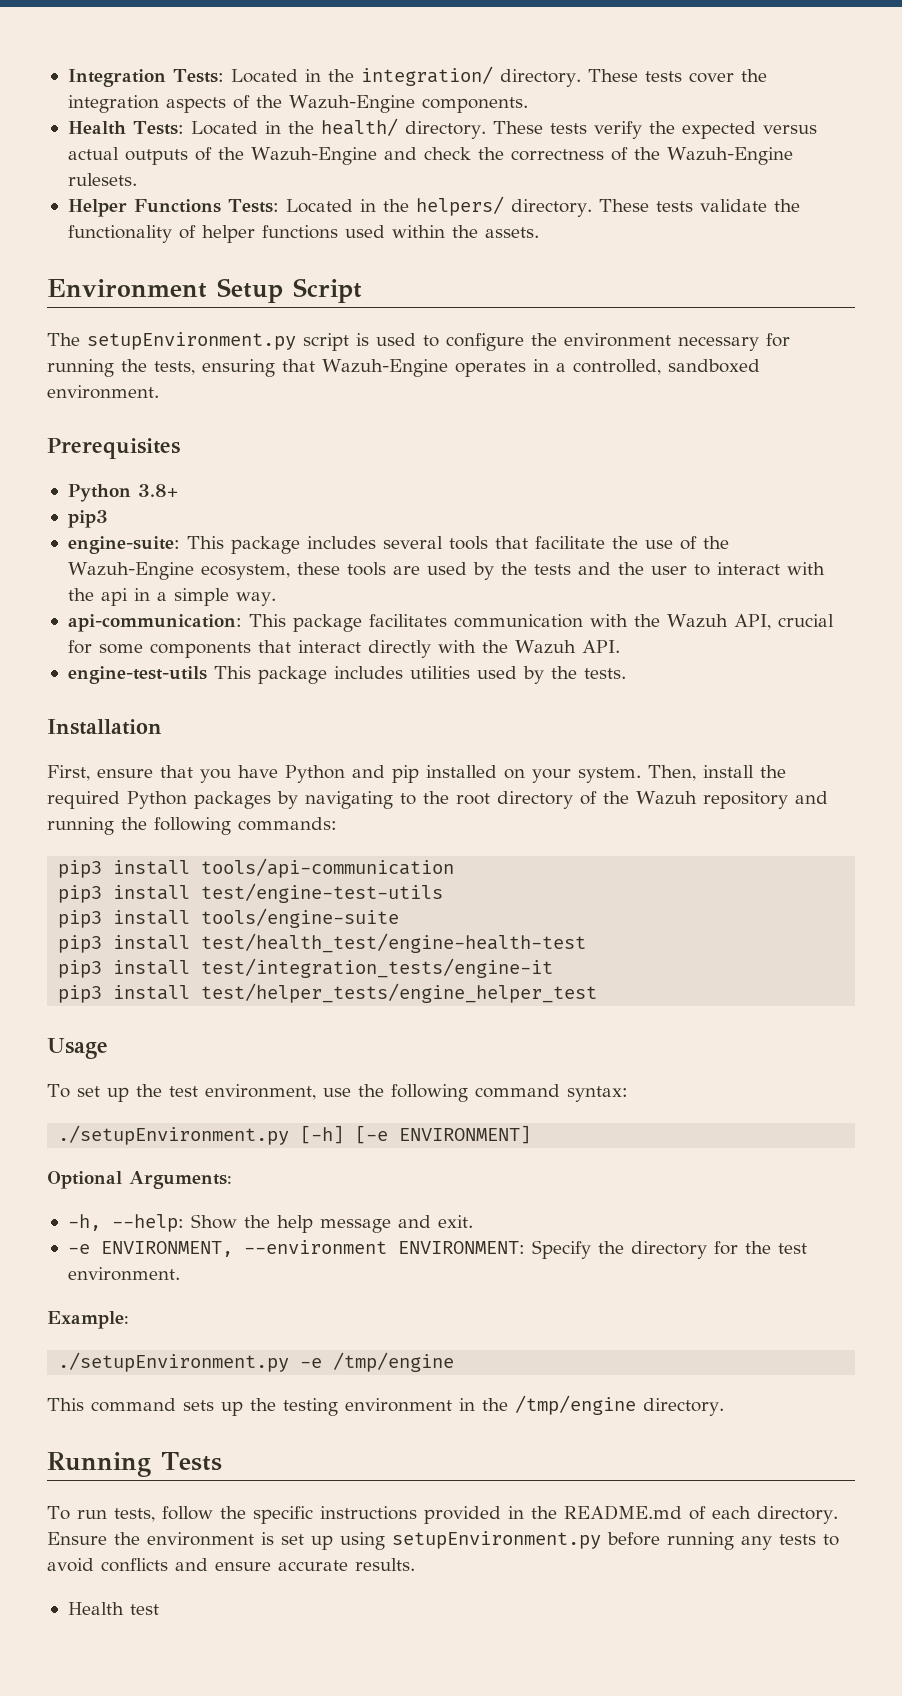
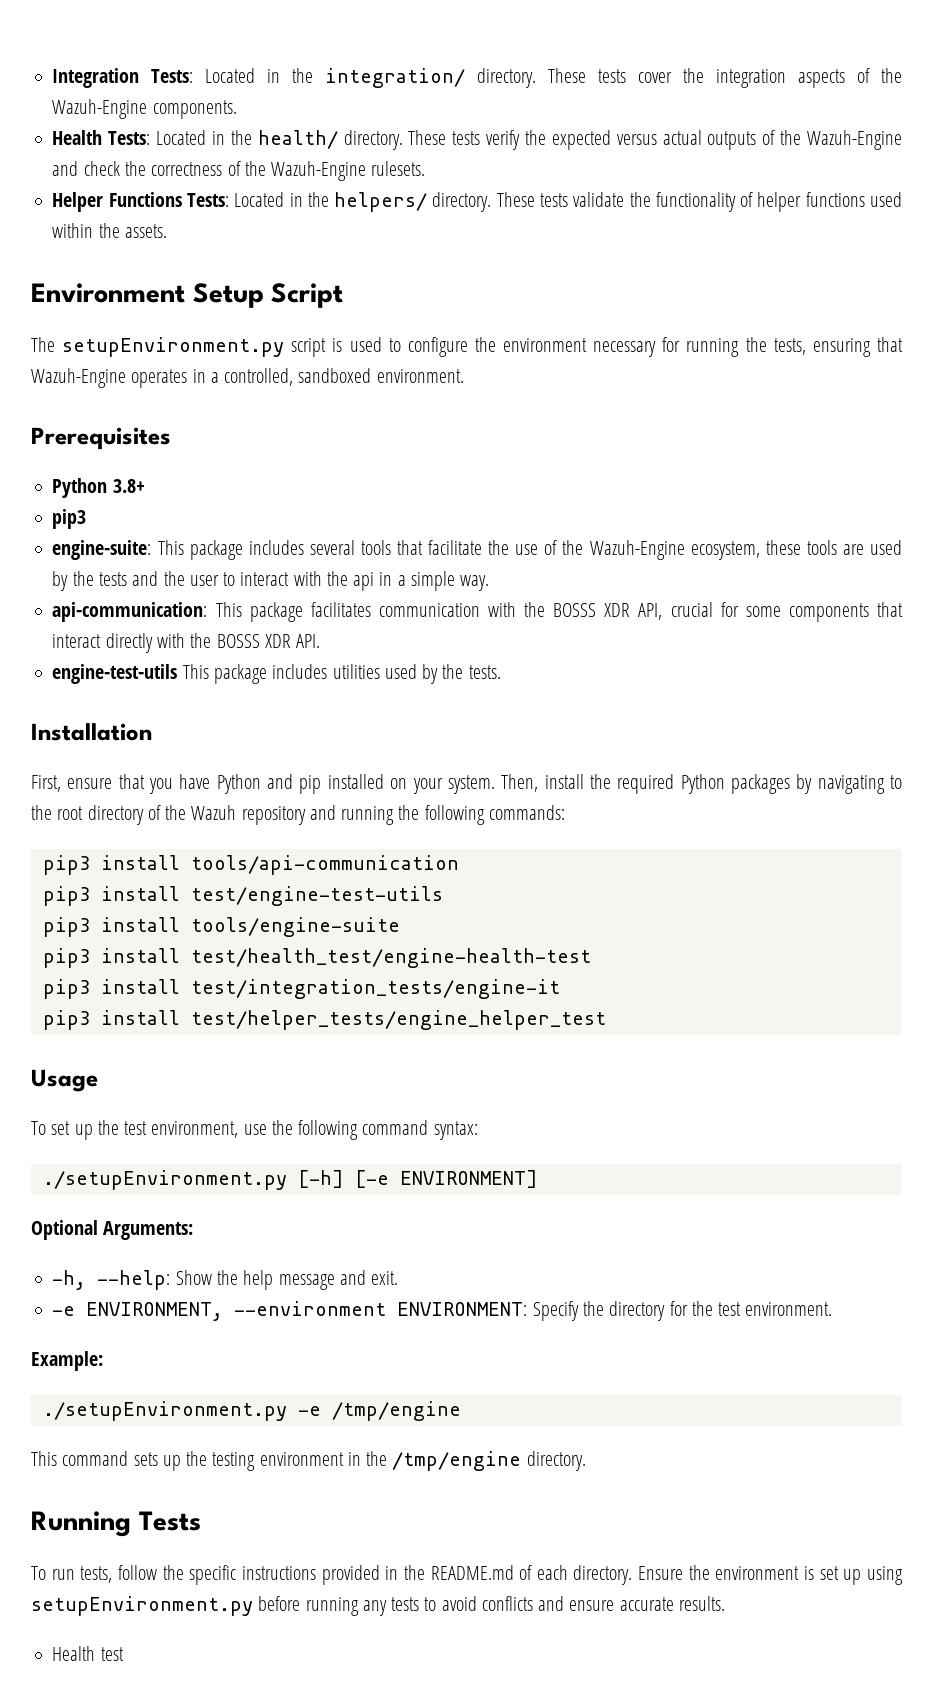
- api-communication: This package facilitates communication with the Wazuh API, crucial for some components that interact directly with the Wazuh API.
+ api-communication: This package facilitates communication with the BOSSS XDR API, crucial for some components that interact directly with the BOSSS XDR API.

